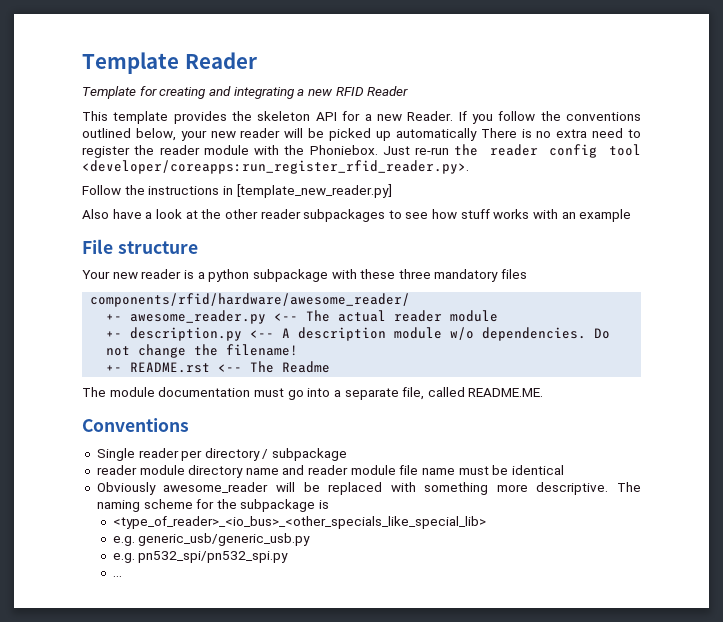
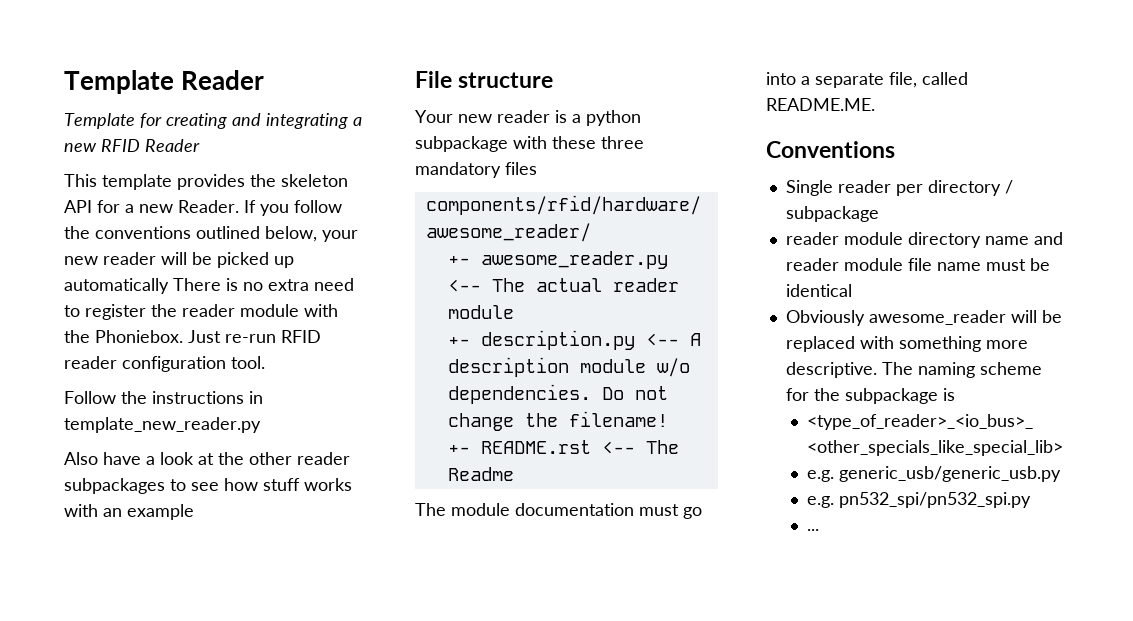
- Just re-run the reader config tool <developer/coreapps:run_register_rfid_reader.py>.
+ Just re-run RFID reader configuration tool.
- Follow the instructions in [template_new_reader.py]
+ Follow the instructions in template_new_reader.py

